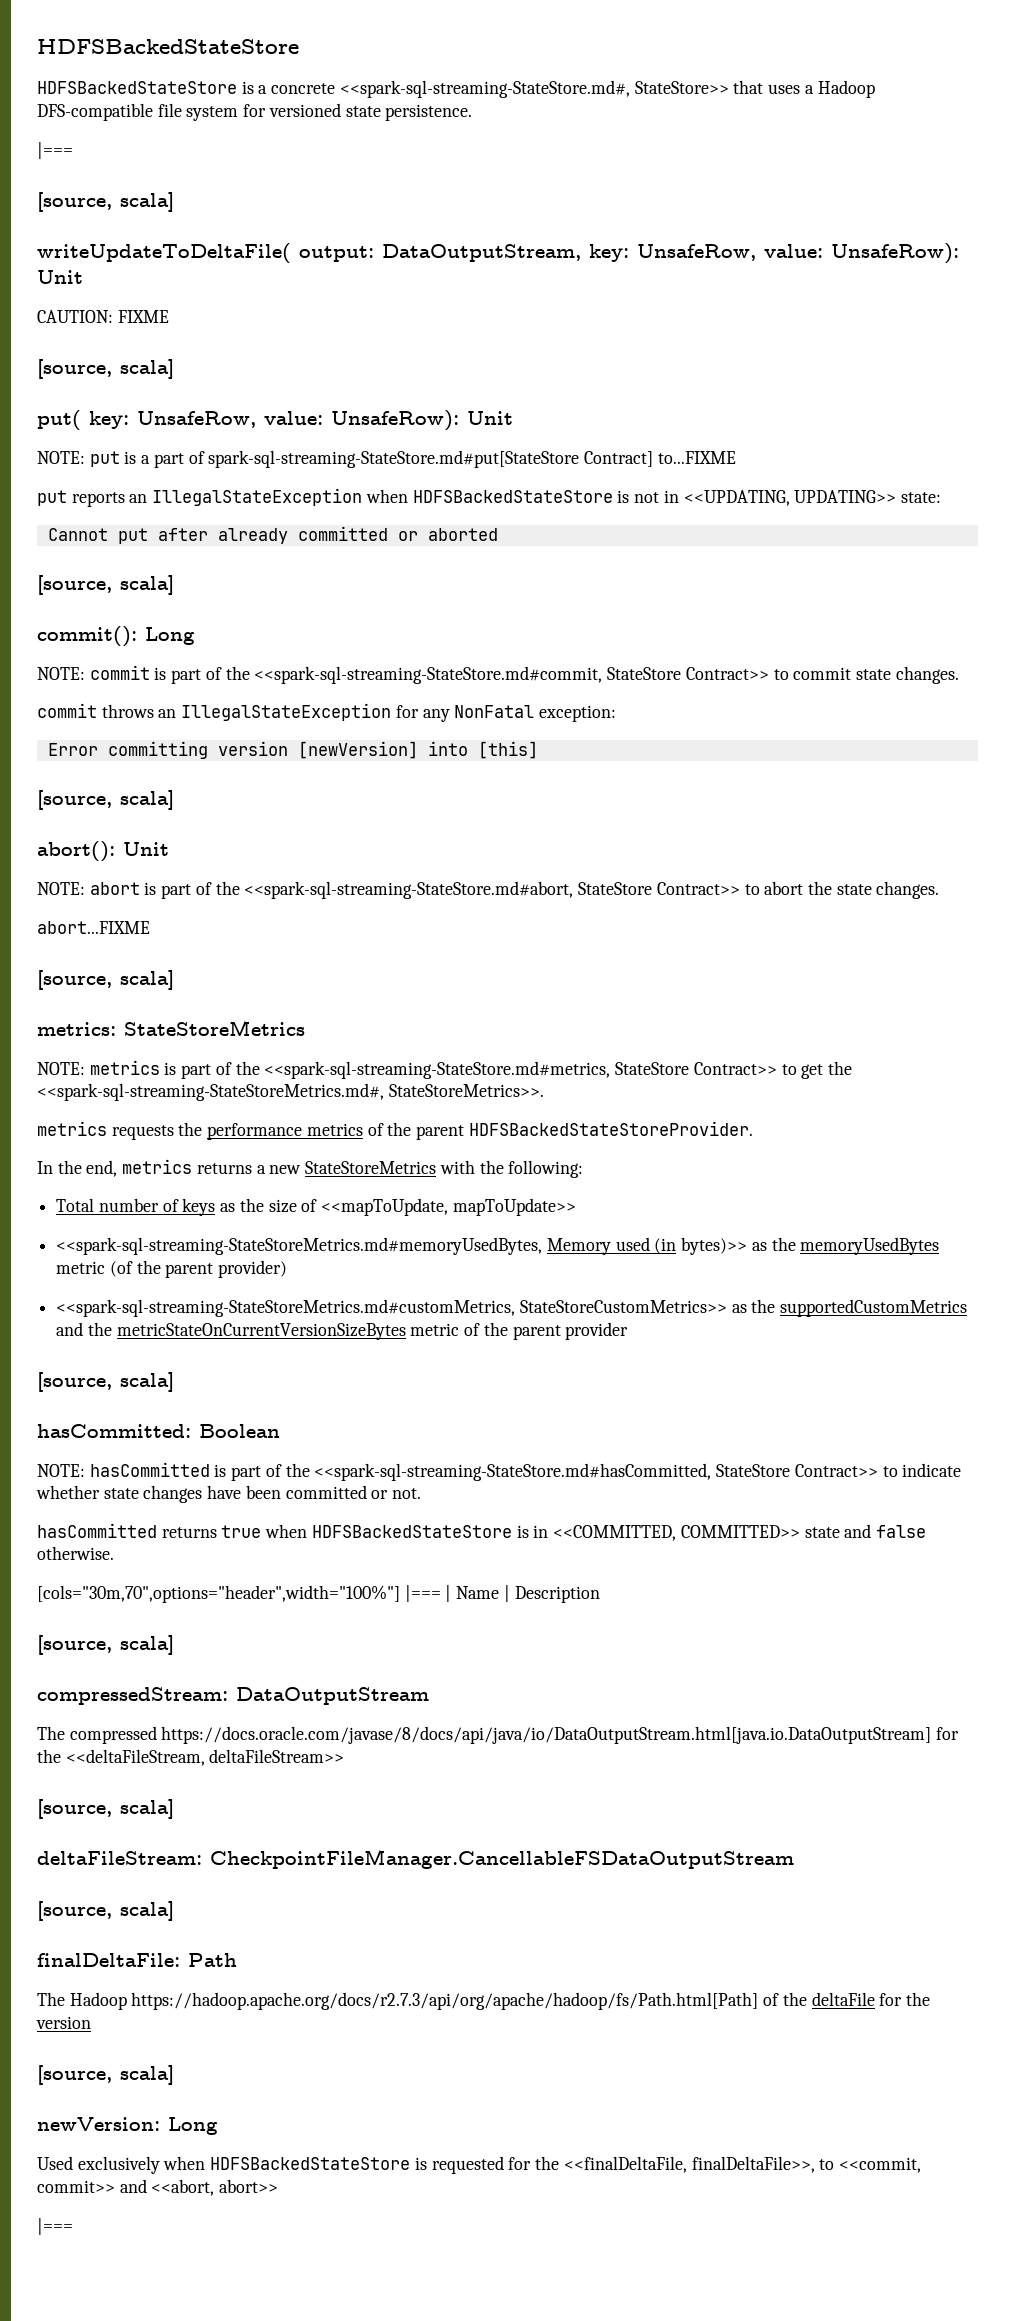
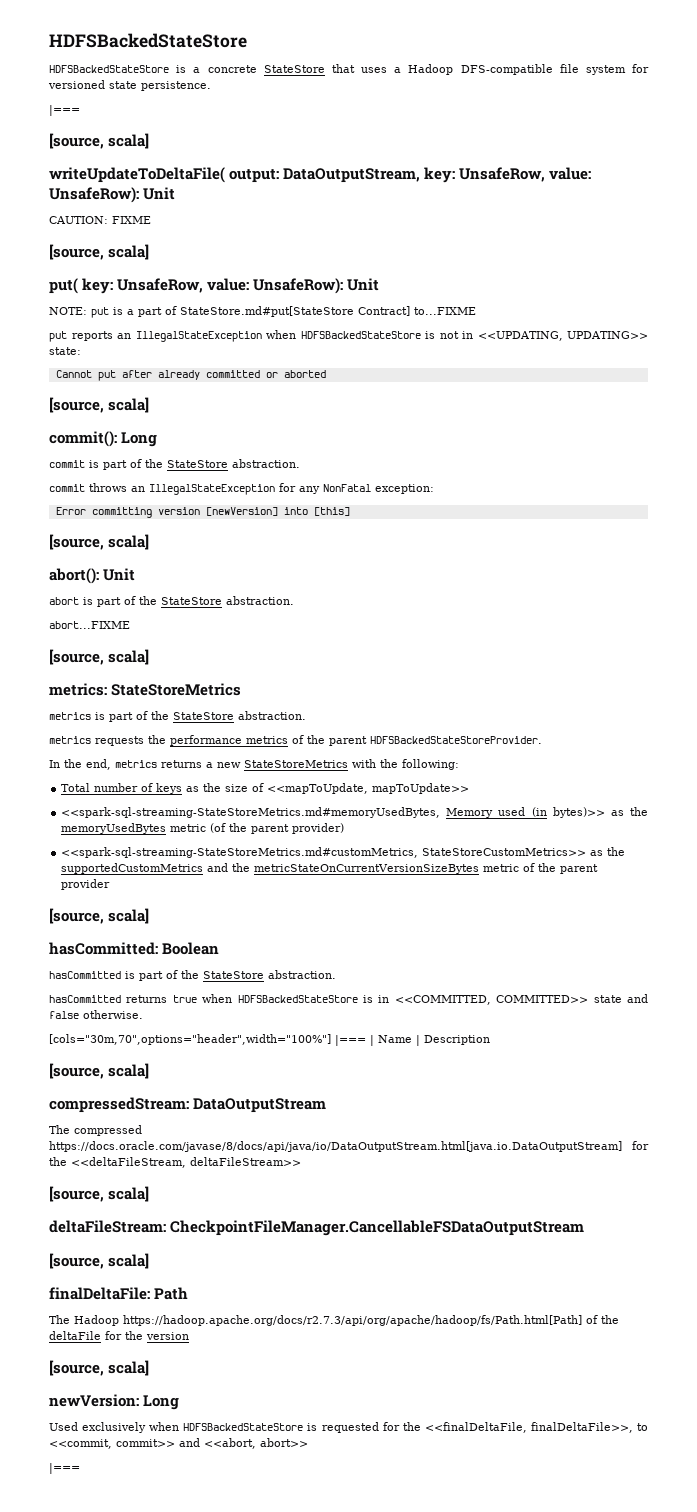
- HDFSBackedStateStore is a concrete <<spark-sql-streaming-StateStore.md#, StateStore>> that uses a Hadoop DFS-compatible file system for versioned state persistence.
+ HDFSBackedStateStore is a concrete StateStore that uses a Hadoop DFS-compatible file system for versioned state persistence.
- NOTE: put is a part of spark-sql-streaming-StateStore.md#put[StateStore Contract] to...FIXME
+ NOTE: put is a part of StateStore.md#put[StateStore Contract] to...FIXME
- NOTE: commit is part of the <<spark-sql-streaming-StateStore.md#commit, StateStore Contract>> to commit state changes.
+ commit is part of the StateStore abstraction.
- NOTE: abort is part of the <<spark-sql-streaming-StateStore.md#abort, StateStore Contract>> to abort the state changes.
+ abort is part of the StateStore abstraction.
- NOTE: metrics is part of the <<spark-sql-streaming-StateStore.md#metrics, StateStore Contract>> to get the <<spark-sql-streaming-StateStoreMetrics.md#, StateStoreMetrics>>.
+ metrics is part of the StateStore abstraction.
- NOTE: hasCommitted is part of the <<spark-sql-streaming-StateStore.md#hasCommitted, StateStore Contract>> to indicate whether state changes have been committed or not.
+ hasCommitted is part of the StateStore abstraction.

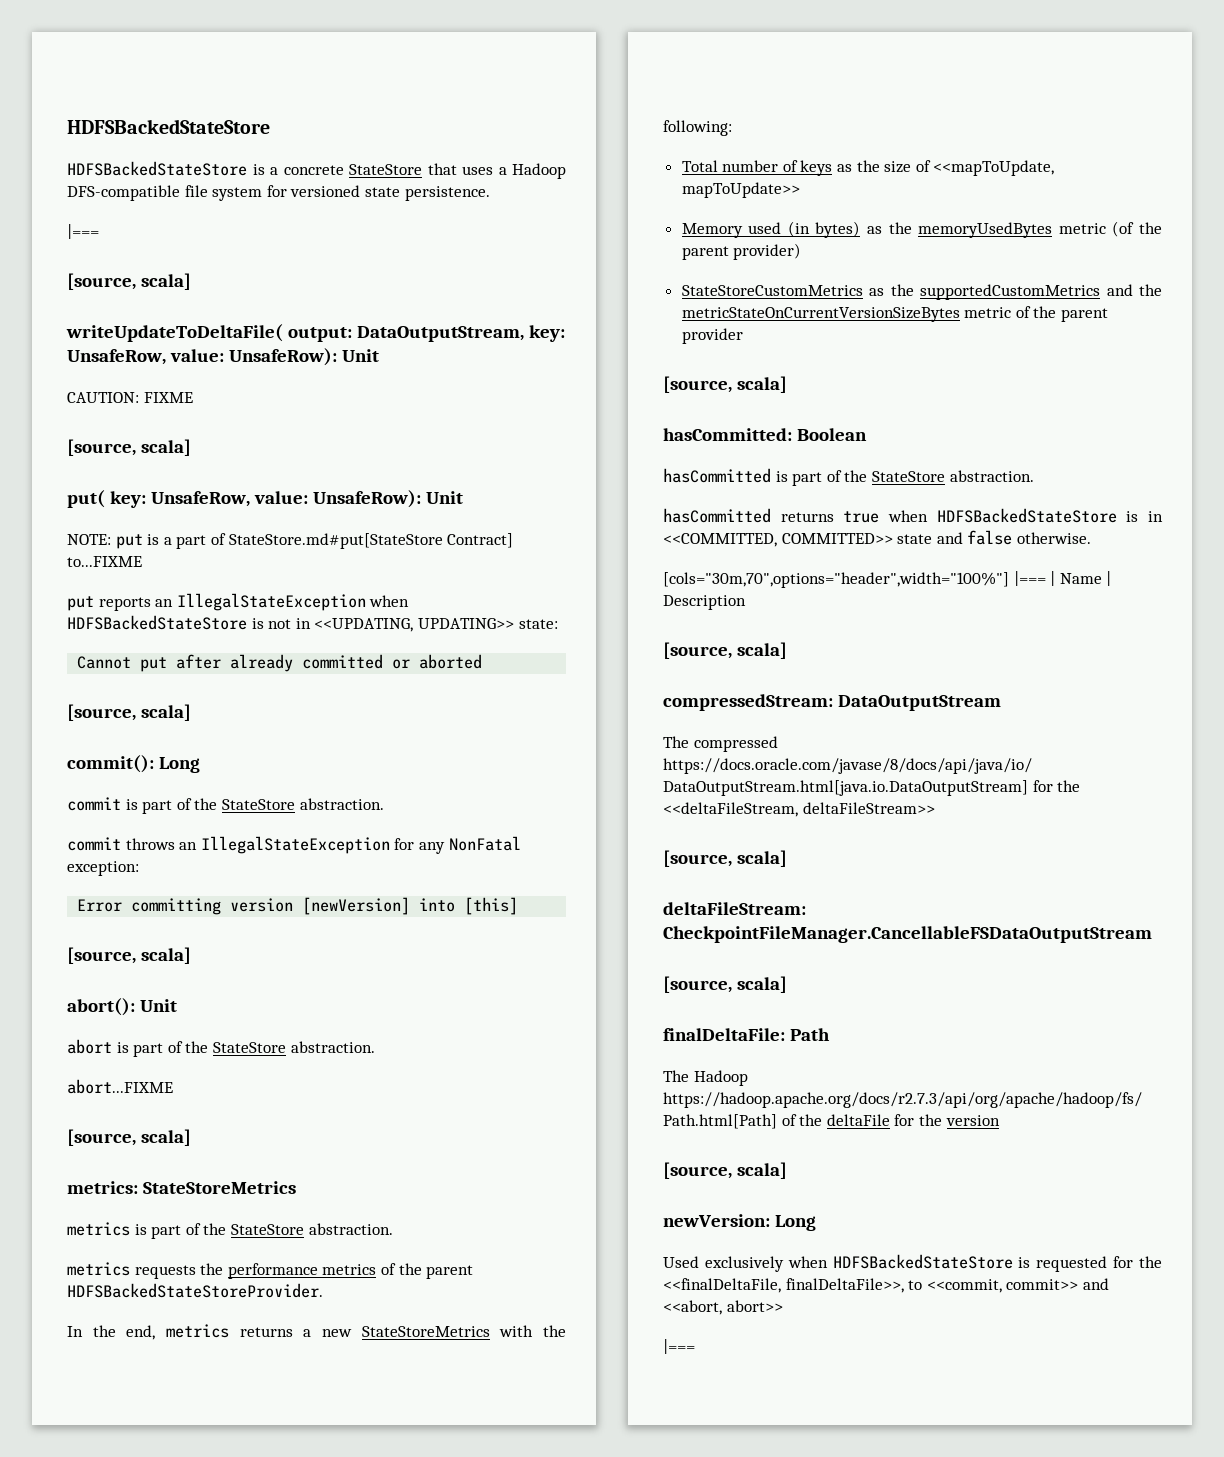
- <<spark-sql-streaming-StateStoreMetrics.md#memoryUsedBytes, Memory used (in bytes)>> as the memoryUsedBytes metric (of the parent provider)
+ Memory used (in bytes) as the memoryUsedBytes metric (of the parent provider)
- <<spark-sql-streaming-StateStoreMetrics.md#customMetrics, StateStoreCustomMetrics>> as the supportedCustomMetrics and the metricStateOnCurrentVersionSizeBytes metric of the parent provider
+ StateStoreCustomMetrics as the supportedCustomMetrics and the metricStateOnCurrentVersionSizeBytes metric of the parent provider

